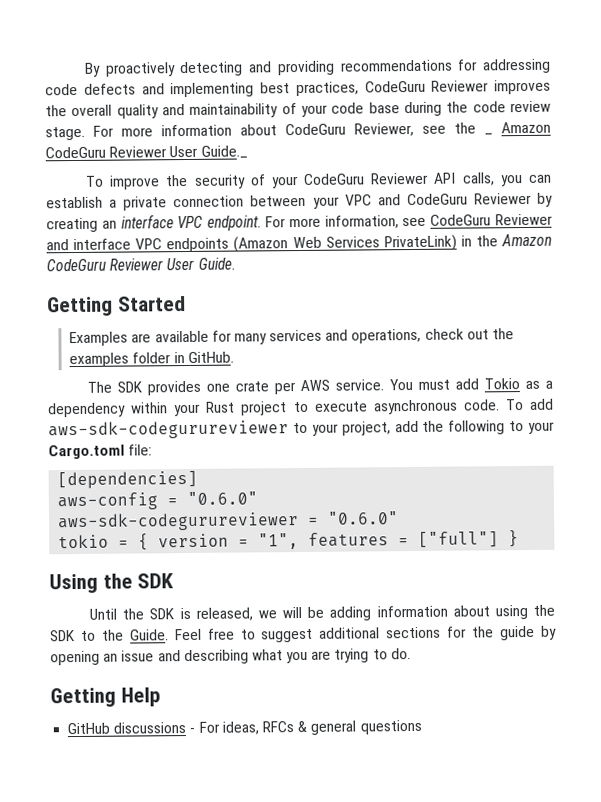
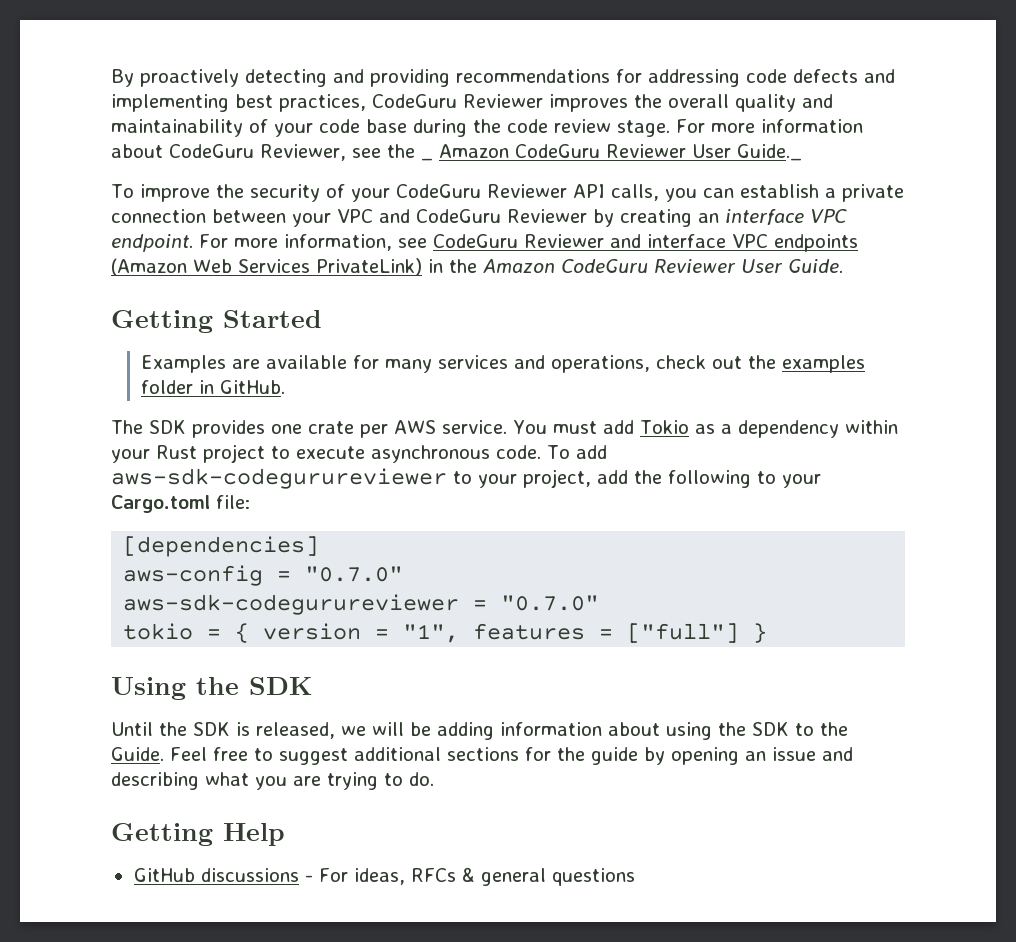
- aws-config = "0.6.0"
+ aws-config = "0.7.0"
- aws-sdk-codegurureviewer = "0.6.0"
+ aws-sdk-codegurureviewer = "0.7.0"

